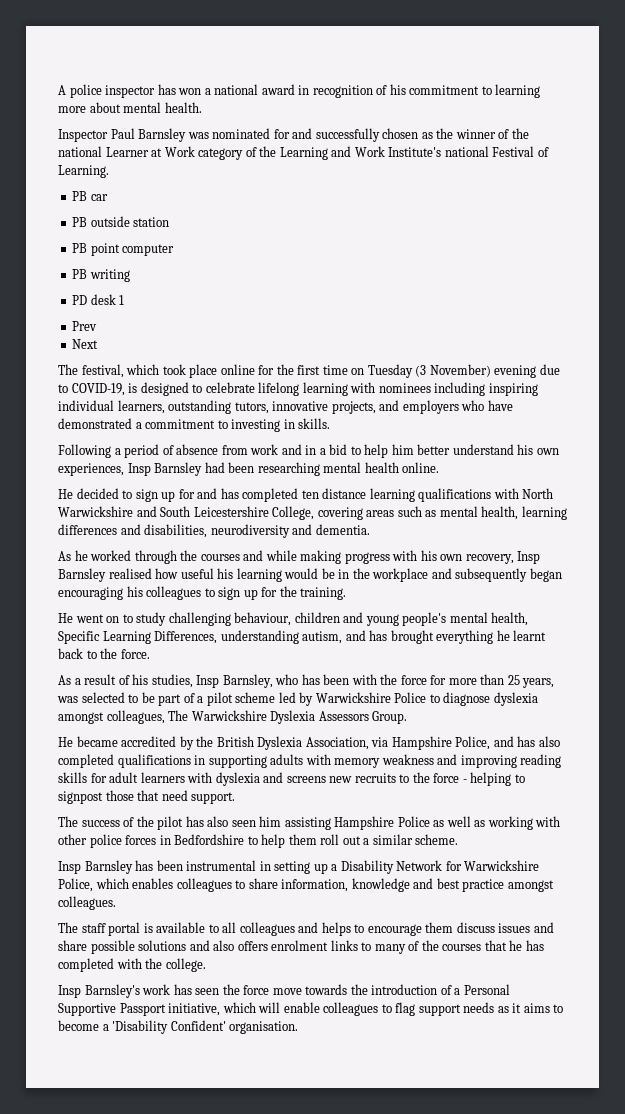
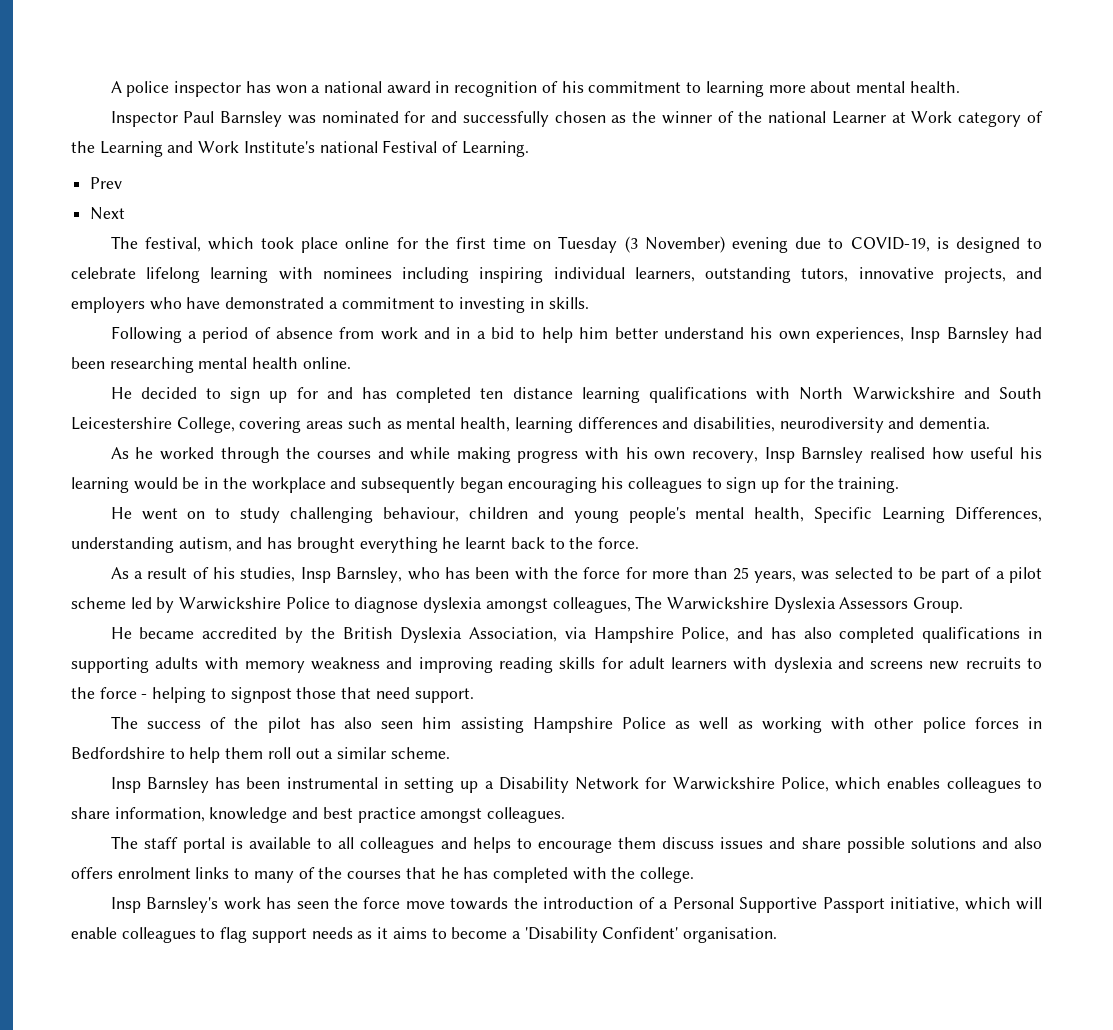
- PB car
- PB outside station
- PB point computer
- PB writing
- PD desk 1

